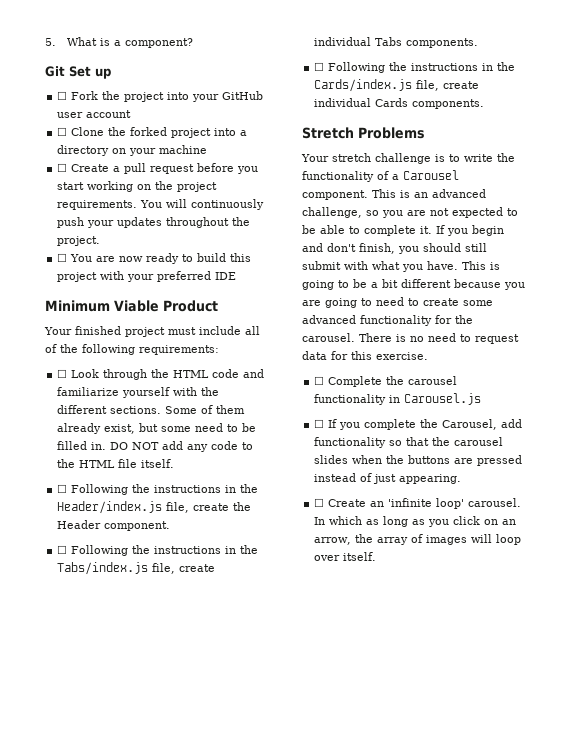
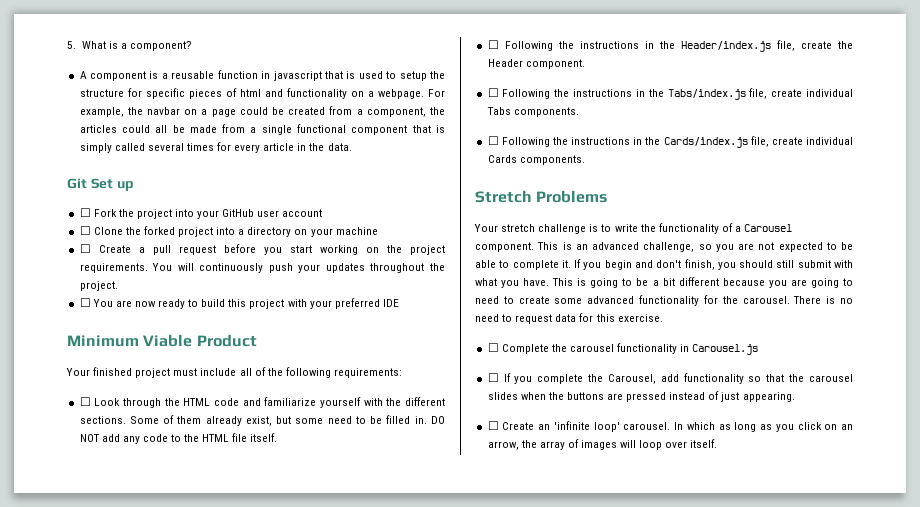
+ A component is a reusable function in javascript that is used to setup the structure for specific pieces of html and functionality on a webpage. For example, the navbar on a page could be created from a component, the articles could all be made from a single functional component that is simply called several times for every article in the data.

